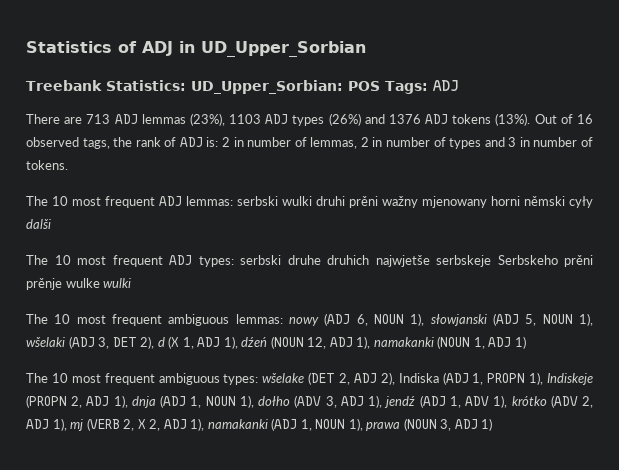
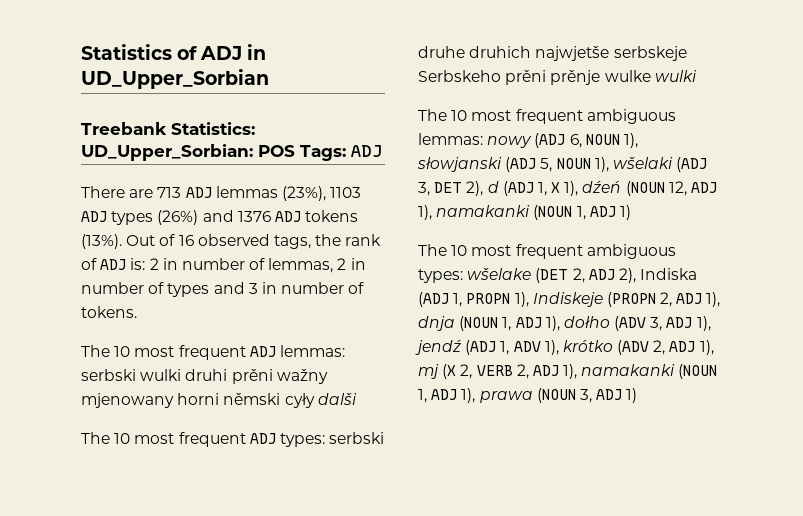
- The 10 most frequent ambiguous lemmas: nowy (ADJ 6, NOUN 1), słowjanski (ADJ 5, NOUN 1), wšelaki (ADJ 3, DET 2), d (X 1, ADJ 1), dźeń (NOUN 12, ADJ 1), namakanki (NOUN 1, ADJ 1)
+ The 10 most frequent ambiguous lemmas: nowy (ADJ 6, NOUN 1), słowjanski (ADJ 5, NOUN 1), wšelaki (ADJ 3, DET 2), d (ADJ 1, X 1), dźeń (NOUN 12, ADJ 1), namakanki (NOUN 1, ADJ 1)
- The 10 most frequent ambiguous types: wšelake (DET 2, ADJ 2), Indiska (ADJ 1, PROPN 1), Indiskeje (PROPN 2, ADJ 1), dnja (ADJ 1, NOUN 1), dołho (ADV 3, ADJ 1), jendź (ADJ 1, ADV 1), krótko (ADV 2, ADJ 1), mj (VERB 2, X 2, ADJ 1), namakanki (ADJ 1, NOUN 1), prawa (NOUN 3, ADJ 1)
+ The 10 most frequent ambiguous types: wšelake (DET 2, ADJ 2), Indiska (ADJ 1, PROPN 1), Indiskeje (PROPN 2, ADJ 1), dnja (NOUN 1, ADJ 1), dołho (ADV 3, ADJ 1), jendź (ADJ 1, ADV 1), krótko (ADV 2, ADJ 1), mj (X 2, VERB 2, ADJ 1), namakanki (NOUN 1, ADJ 1), prawa (NOUN 3, ADJ 1)

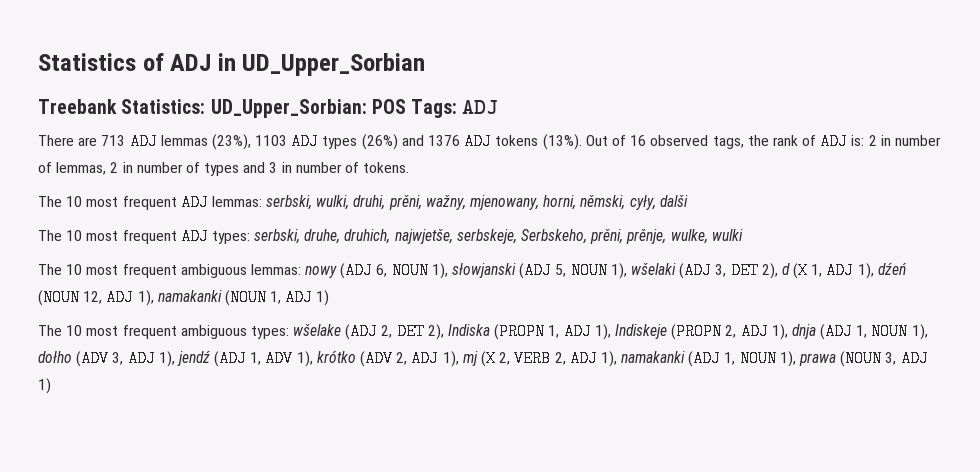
- The 10 most frequent ADJ lemmas: serbski wulki druhi prěni wažny mjenowany horni němski cyły dalši
+ The 10 most frequent ADJ lemmas: serbski, wulki, druhi, prěni, wažny, mjenowany, horni, němski, cyły, dalši
- The 10 most frequent ADJ types: serbski druhe druhich najwjetše serbskeje Serbskeho prěni prěnje wulke wulki
+ The 10 most frequent ADJ types: serbski, druhe, druhich, najwjetše, serbskeje, Serbskeho, prěni, prěnje, wulke, wulki
- The 10 most frequent ambiguous lemmas: nowy (ADJ 6, NOUN 1), słowjanski (ADJ 5, NOUN 1), wšelaki (ADJ 3, DET 2), d (ADJ 1, X 1), dźeń (NOUN 12, ADJ 1), namakanki (NOUN 1, ADJ 1)
+ The 10 most frequent ambiguous lemmas: nowy (ADJ 6, NOUN 1), słowjanski (ADJ 5, NOUN 1), wšelaki (ADJ 3, DET 2), d (X 1, ADJ 1), dźeń (NOUN 12, ADJ 1), namakanki (NOUN 1, ADJ 1)
- The 10 most frequent ambiguous types: wšelake (DET 2, ADJ 2), Indiska (ADJ 1, PROPN 1), Indiskeje (PROPN 2, ADJ 1), dnja (NOUN 1, ADJ 1), dołho (ADV 3, ADJ 1), jendź (ADJ 1, ADV 1), krótko (ADV 2, ADJ 1), mj (X 2, VERB 2, ADJ 1), namakanki (NOUN 1, ADJ 1), prawa (NOUN 3, ADJ 1)
+ The 10 most frequent ambiguous types: wšelake (ADJ 2, DET 2), Indiska (PROPN 1, ADJ 1), Indiskeje (PROPN 2, ADJ 1), dnja (ADJ 1, NOUN 1), dołho (ADV 3, ADJ 1), jendź (ADJ 1, ADV 1), krótko (ADV 2, ADJ 1), mj (X 2, VERB 2, ADJ 1), namakanki (ADJ 1, NOUN 1), prawa (NOUN 3, ADJ 1)

